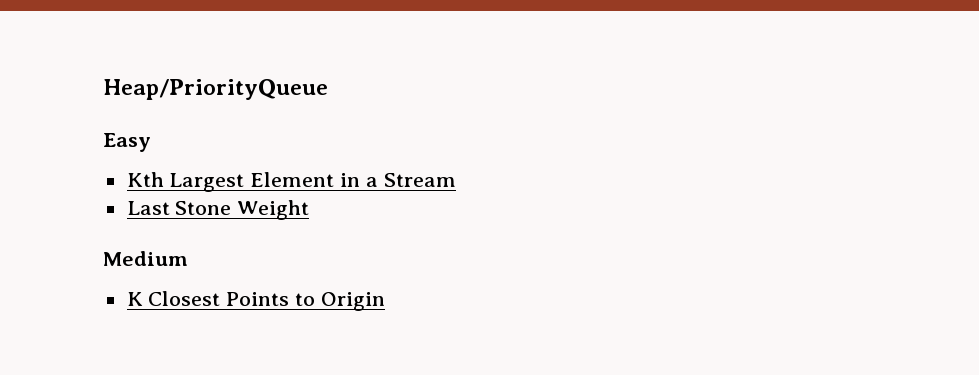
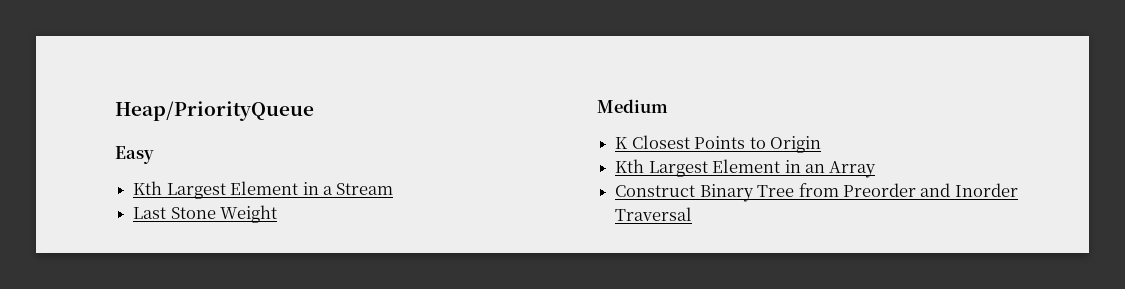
+ Kth Largest Element in an Array
+ Construct Binary Tree from Preorder and Inorder Traversal

